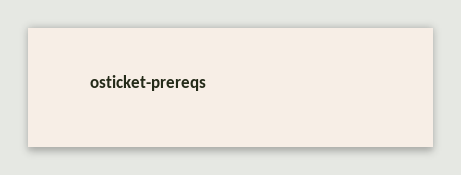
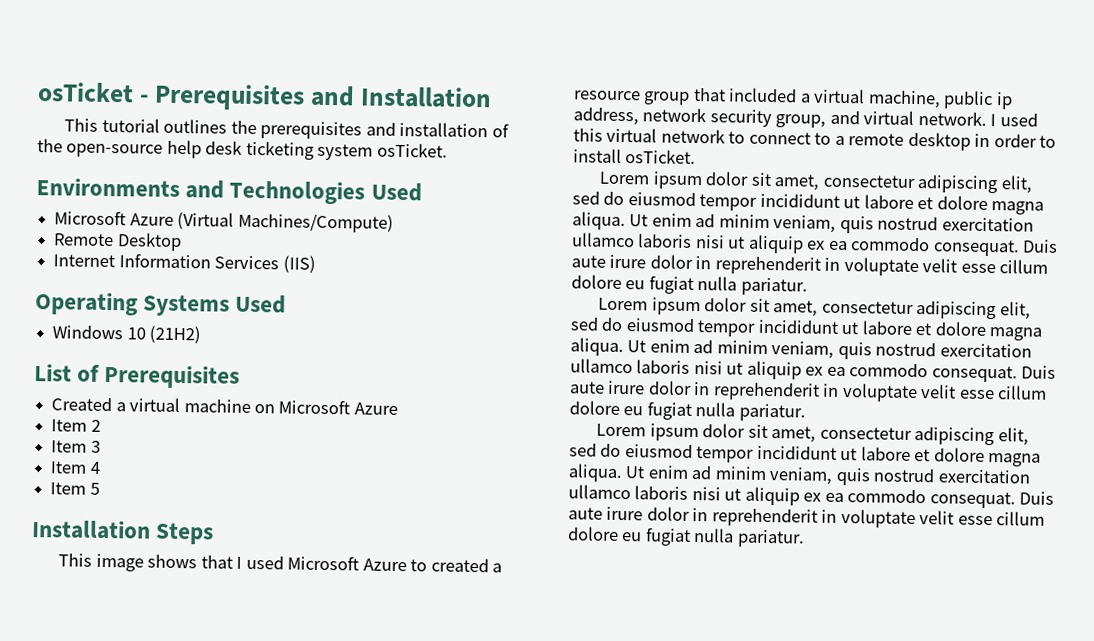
- osticket-prereqs
+ osTicket - Prerequisites and Installation
+ This tutorial outlines the prerequisites and installation of the open-source help desk ticketing system osTicket.
+ Environments and Technologies Used
+ Microsoft Azure (Virtual Machines/Compute)
+ Remote Desktop
+ Internet Information Services (IIS)
+ Operating Systems Used
+ Windows 10 (21H2)
+ List of Prerequisites
+ Created a virtual machine on Microsoft Azure
+ Item 2
+ Item 3
+ Item 4
+ Item 5
+ Installation Steps
+ This image shows that I used Microsoft Azure to created a resource group that included a virtual machine, public ip address, network security group, and virtual network. I used this virtual network to connect to a remote desktop in order to install osTicket.
+ Lorem ipsum dolor sit amet, consectetur adipiscing elit, sed do eiusmod tempor incididunt ut labore et dolore magna aliqua. Ut enim ad minim veniam, quis nostrud exercitation ullamco laboris nisi ut aliquip ex ea commodo consequat. Duis aute irure dolor in reprehenderit in voluptate velit esse cillum dolore eu fugiat nulla pariatur.
+ Lorem ipsum dolor sit amet, consectetur adipiscing elit, sed do eiusmod tempor incididunt ut labore et dolore magna aliqua. Ut enim ad minim veniam, quis nostrud exercitation ullamco laboris nisi ut aliquip ex ea commodo consequat. Duis aute irure dolor in reprehenderit in voluptate velit esse cillum dolore eu fugiat nulla pariatur.
+ Lorem ipsum dolor sit amet, consectetur adipiscing elit, sed do eiusmod tempor incididunt ut labore et dolore magna aliqua. Ut enim ad minim veniam, quis nostrud exercitation ullamco laboris nisi ut aliquip ex ea commodo consequat. Duis aute irure dolor in reprehenderit in voluptate velit esse cillum dolore eu fugiat nulla pariatur.

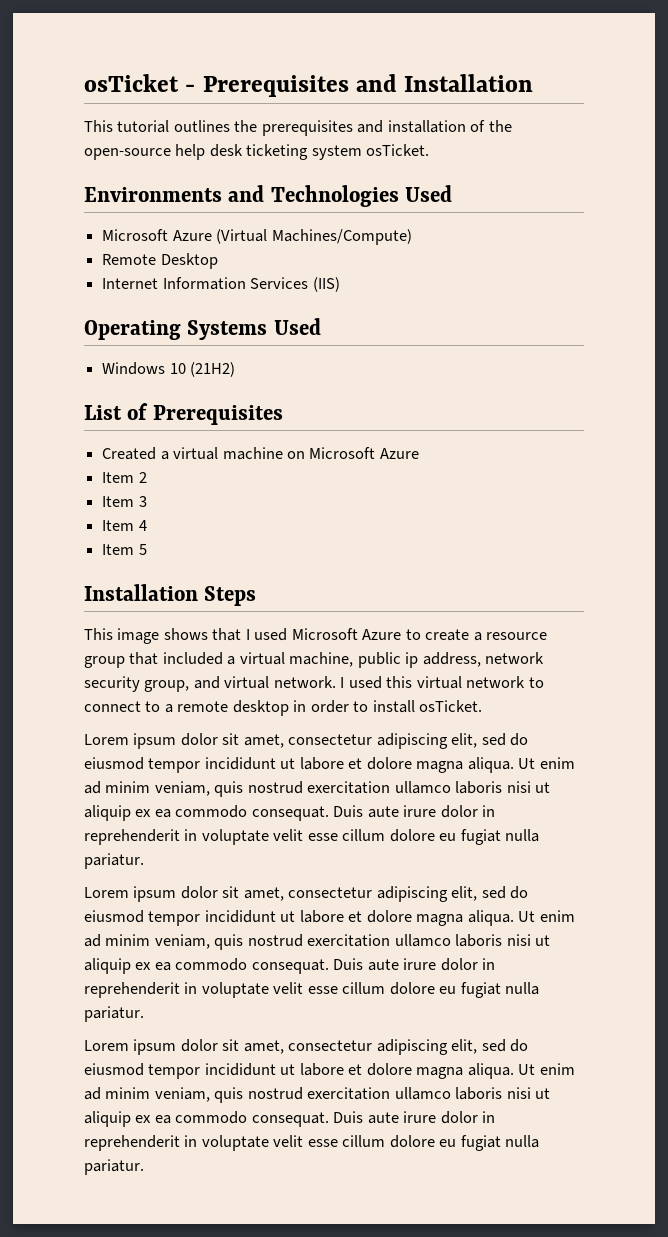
- This image shows that I used Microsoft Azure to created a resource group that included a virtual machine, public ip address, network security group, and virtual network.
+ This image shows that I used Microsoft Azure to create a resource group that included a virtual machine, public ip address, network security group, and virtual network.

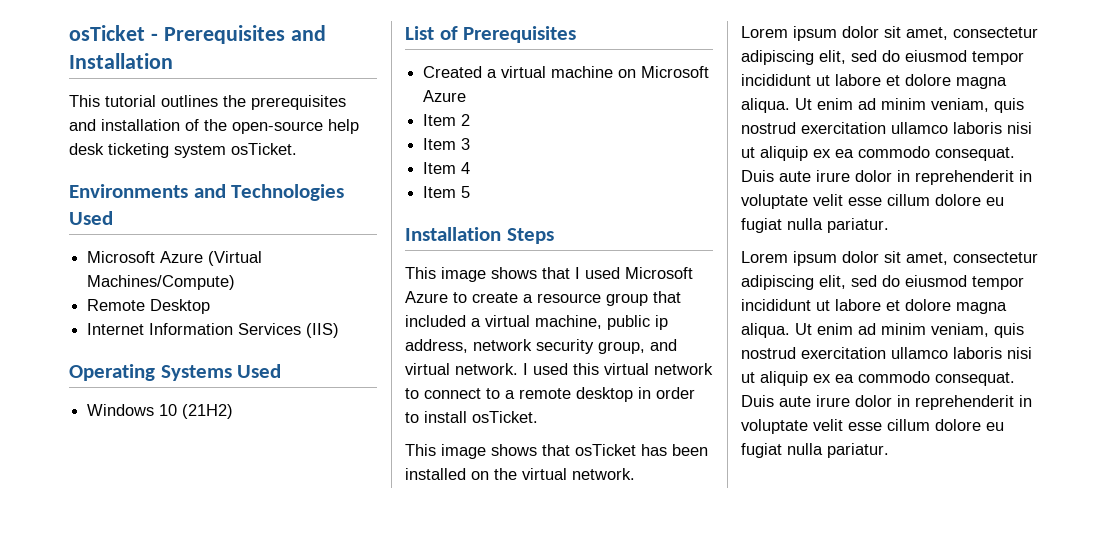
  I used this virtual network to connect to a remote desktop in order to install osTicket.
- Lorem ipsum dolor sit amet, consectetur adipiscing elit, sed do eiusmod tempor incididunt ut labore et dolore magna aliqua. Ut enim ad minim veniam, quis nostrud exercitation ullamco laboris nisi ut aliquip ex ea commodo consequat. Duis aute irure dolor in reprehenderit in voluptate velit esse cillum dolore eu fugiat nulla pariatur.
+ This image shows that osTicket has been installed on the virtual network.

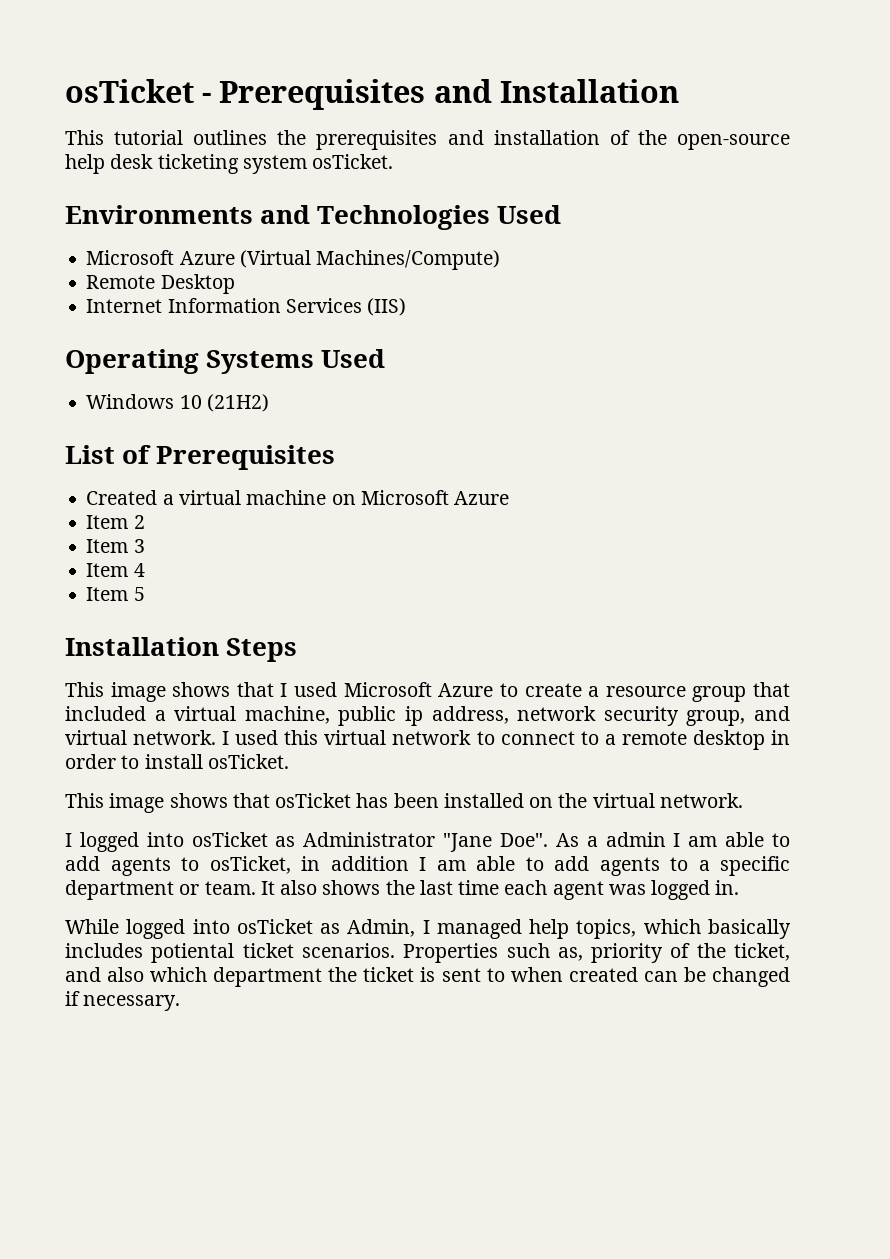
  This image shows that osTicket has been installed on the virtual network.
- Lorem ipsum dolor sit amet, consectetur adipiscing elit, sed do eiusmod tempor incididunt ut labore et dolore magna aliqua. Ut enim ad minim veniam, quis nostrud exercitation ullamco laboris nisi ut aliquip ex ea commodo consequat. Duis aute irure dolor in reprehenderit in voluptate velit esse cillum dolore eu fugiat nulla pariatur.
- Lorem ipsum dolor sit amet, consectetur adipiscing elit, sed do eiusmod tempor incididunt ut labore et dolore magna aliqua. Ut enim ad minim veniam, quis nostrud exercitation ullamco laboris nisi ut aliquip ex ea commodo consequat. Duis aute irure dolor in reprehenderit in voluptate velit esse cillum dolore eu fugiat nulla pariatur.
+ I logged into osTicket as Administrator "Jane Doe". As a admin I am able to add agents to osTicket, in addition I am able to add agents to a specific department or team. It also shows the last time each agent was logged in.
+ While logged into osTicket as Admin, I managed help topics, which basically includes potiental ticket scenarios. Properties such as, priority of the ticket, and also which department the ticket is sent to when created can be changed if necessary.

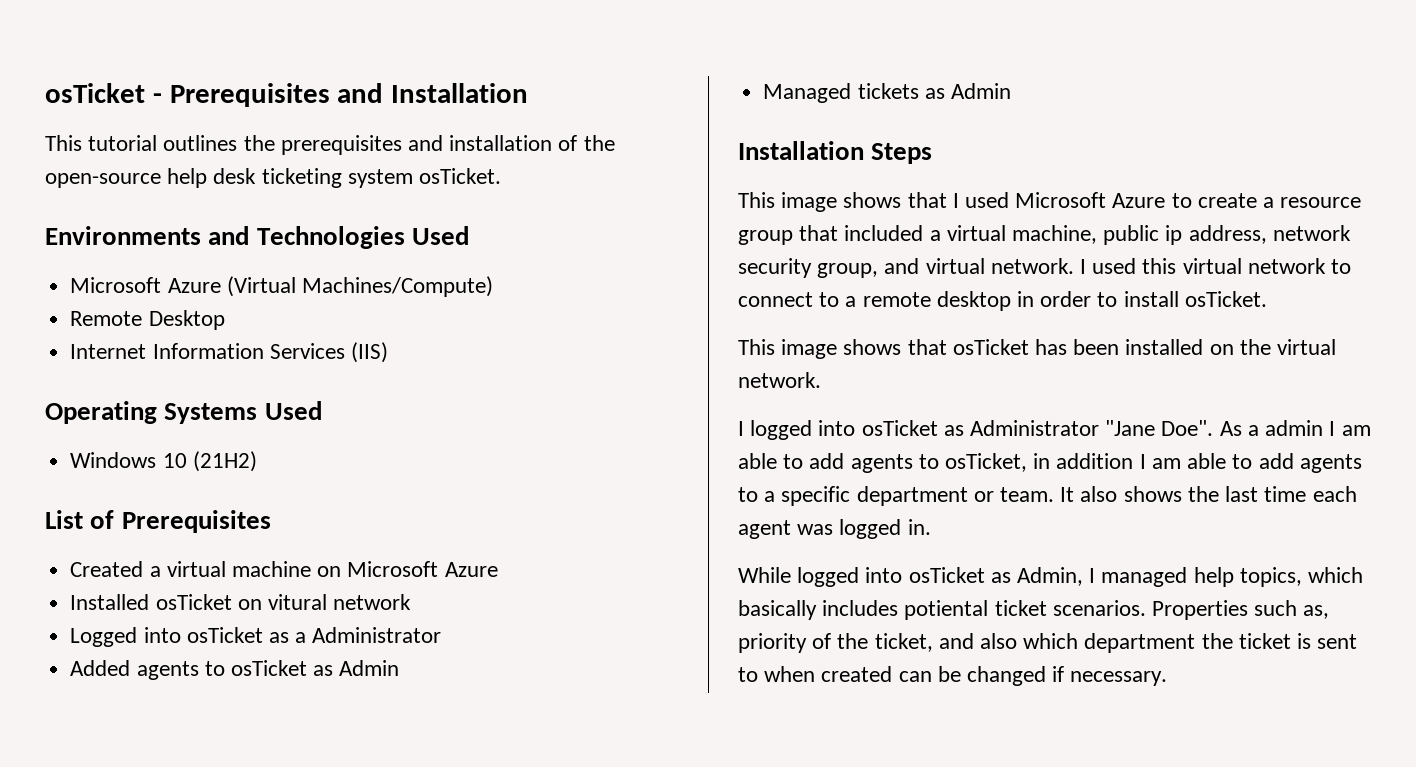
- Item 2
- Item 3
- Item 4
- Item 5
+ Installed osTicket on vitural network
+ Logged into osTicket as a Administrator
+ Added agents to osTicket as Admin
+ Managed tickets as Admin

